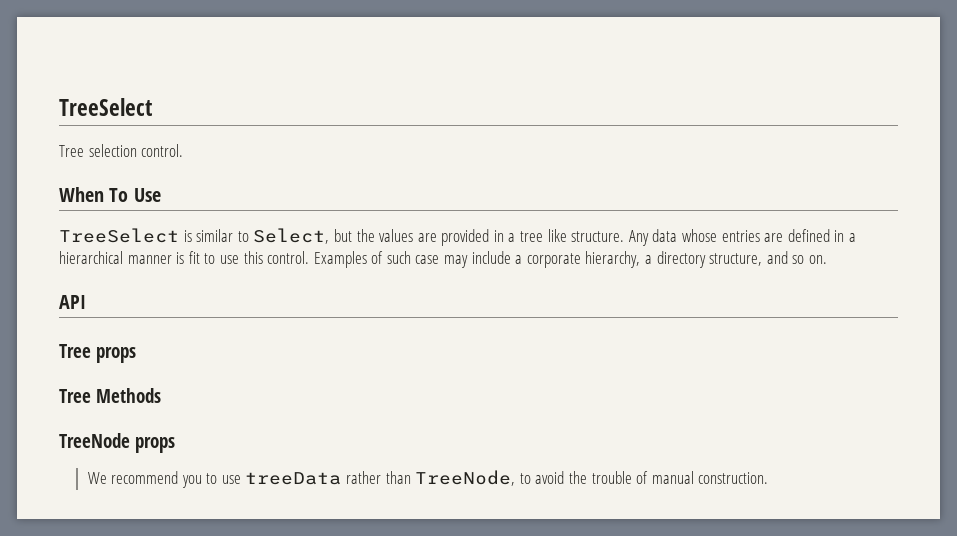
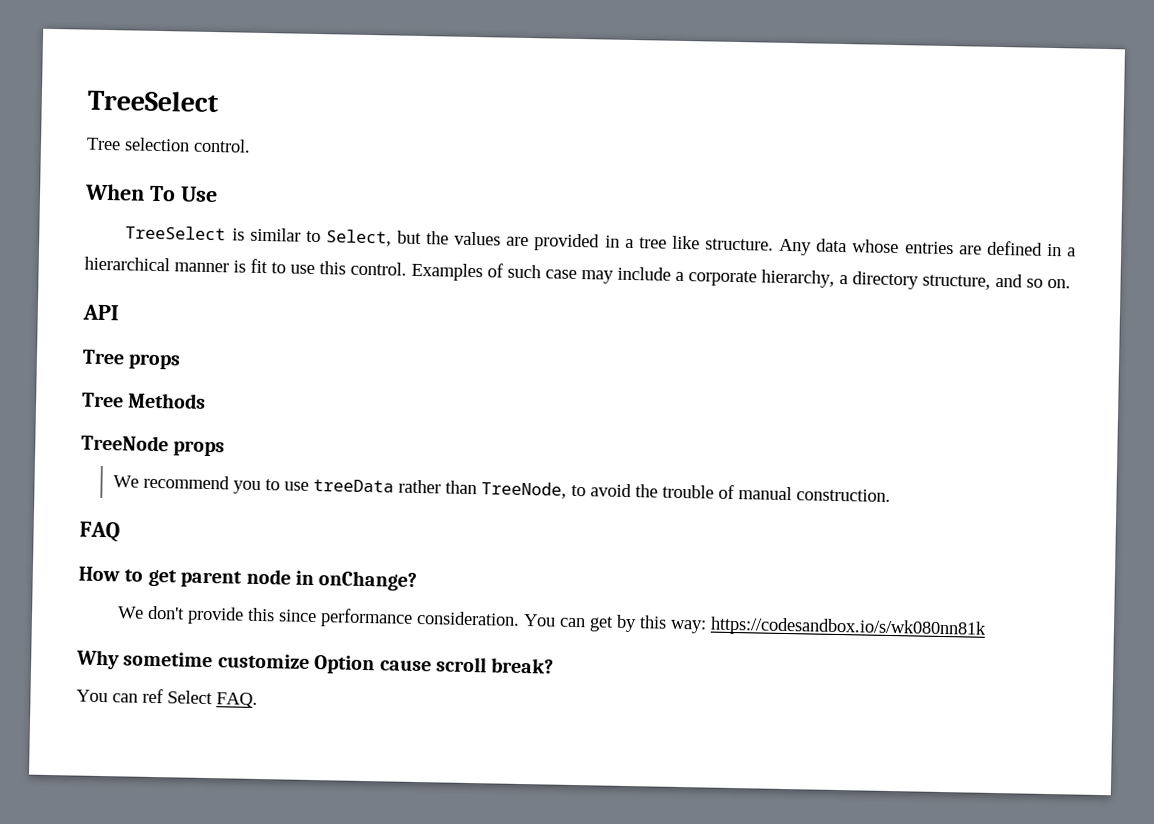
+ FAQ
+ How to get parent node in onChange?
+ We don't provide this since performance consideration. You can get by this way: https://codesandbox.io/s/wk080nn81k
+ Why sometime customize Option cause scroll break?
+ You can ref Select FAQ.

